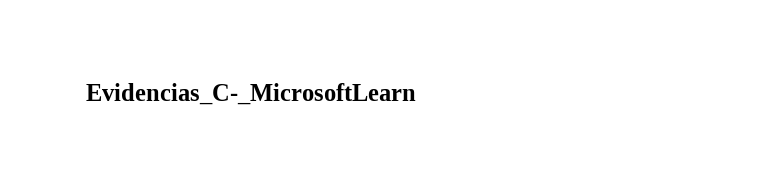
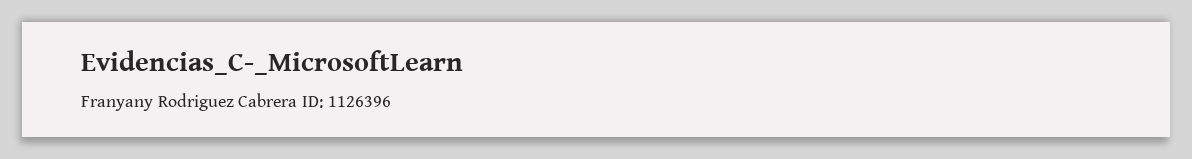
+ Franyany Rodriguez Cabrera ID: 1126396

